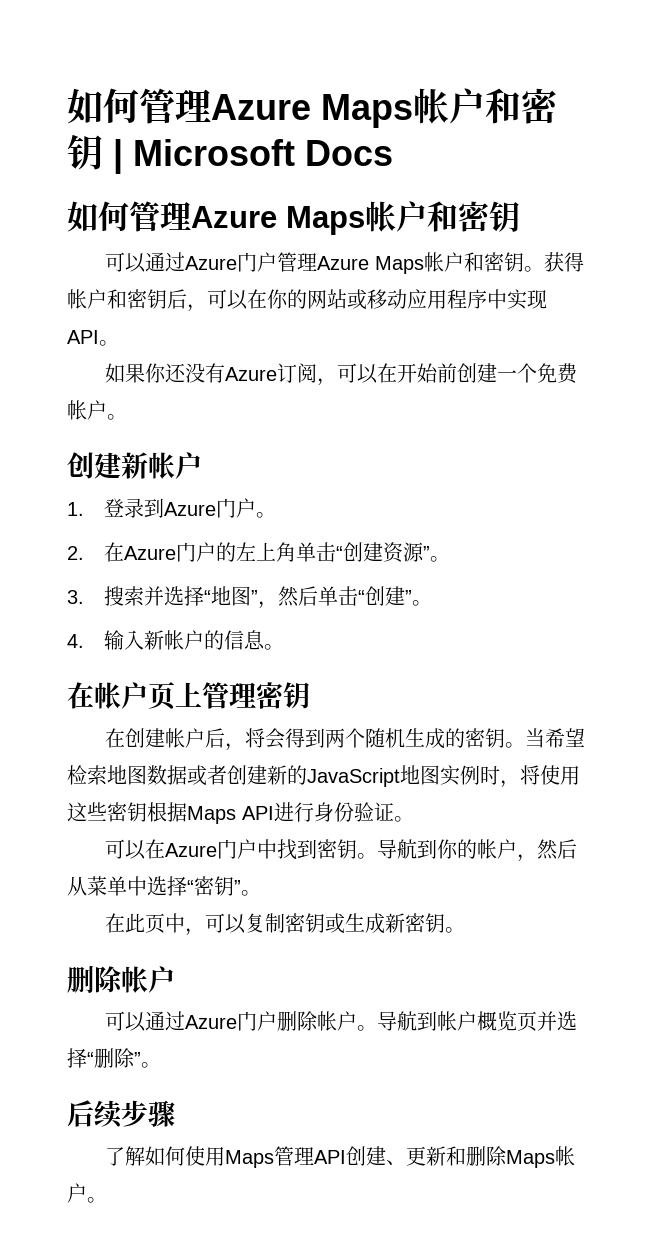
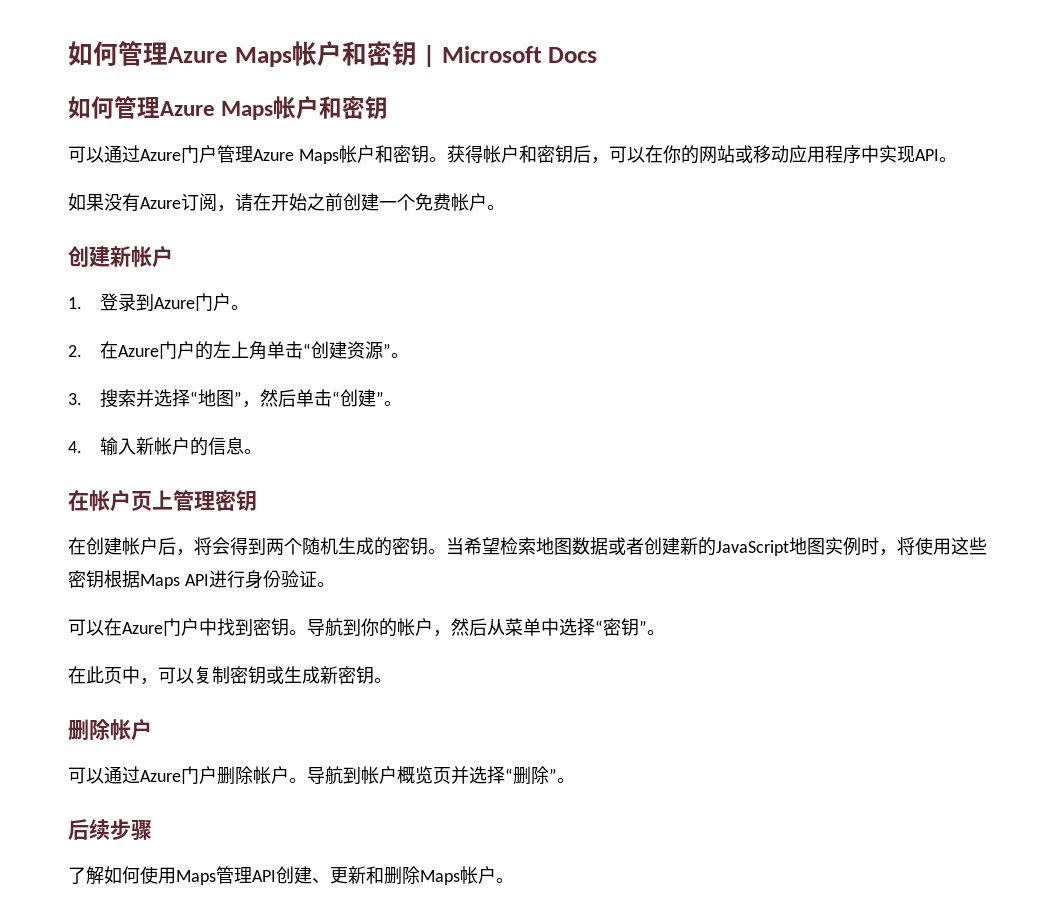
- 如果你还没有Azure订阅，可以在开始前创建一个免费帐户。
+ 如果没有Azure订阅，请在开始之前创建一个免费帐户。

